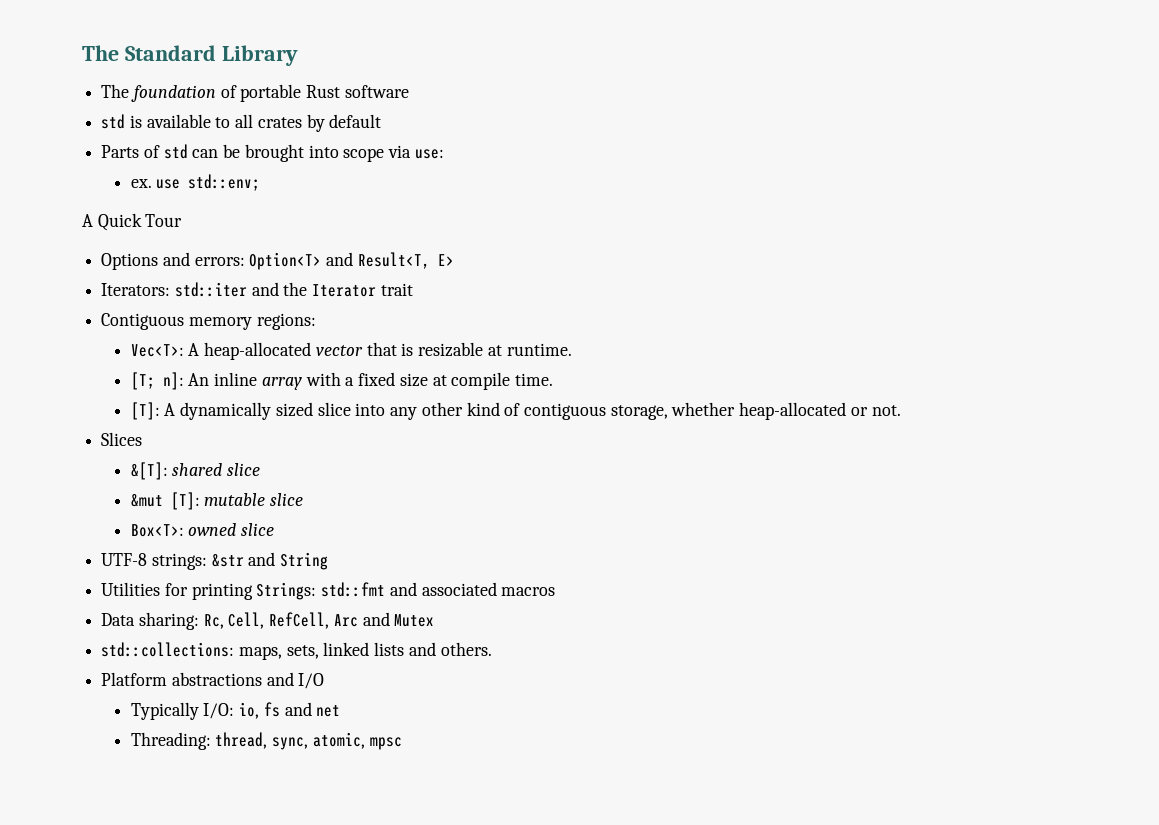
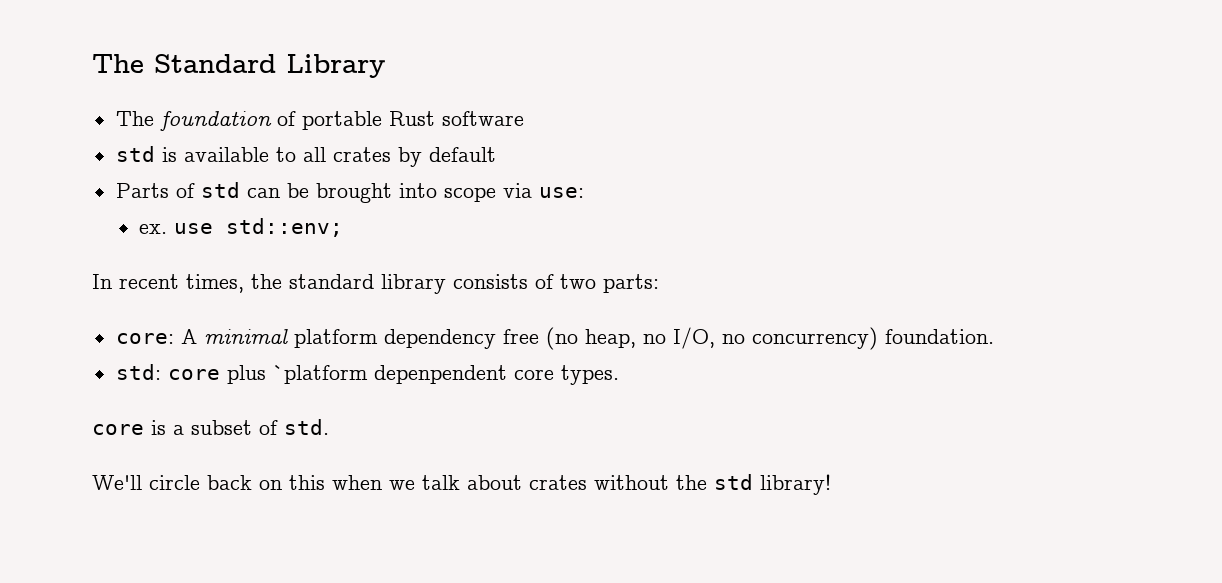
- A Quick Tour
- Options and errors: Option<T> and Result<T, E>
- Iterators: std::iter and the Iterator trait
- Contiguous memory regions:
- Vec<T>: A heap-allocated vector that is resizable at runtime.
- [T; n]: An inline array with a fixed size at compile time.
- [T]: A dynamically sized slice into any other kind of contiguous storage, whether heap-allocated or not.
- Slices
- &[T]: shared slice
- &mut [T]: mutable slice
- Box<T>: owned slice
- UTF-8 strings: &str and String
- Utilities for printing Strings: std::fmt and associated macros
- Data sharing: Rc, Cell, RefCell, Arc and Mutex
- std::collections: maps, sets, linked lists and others.
- Platform abstractions and I/O
- Typically I/O: io, fs and net
- Threading: thread, sync, atomic, mpsc
+ In recent times, the standard library consists of two parts:
+ core: A minimal platform dependency free (no heap, no I/O, no concurrency) foundation.
+ std: core plus `platform depenpendent core types.
+ core is a subset of std.
+ We'll circle back on this when we talk about crates without the std library!

